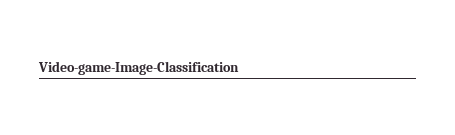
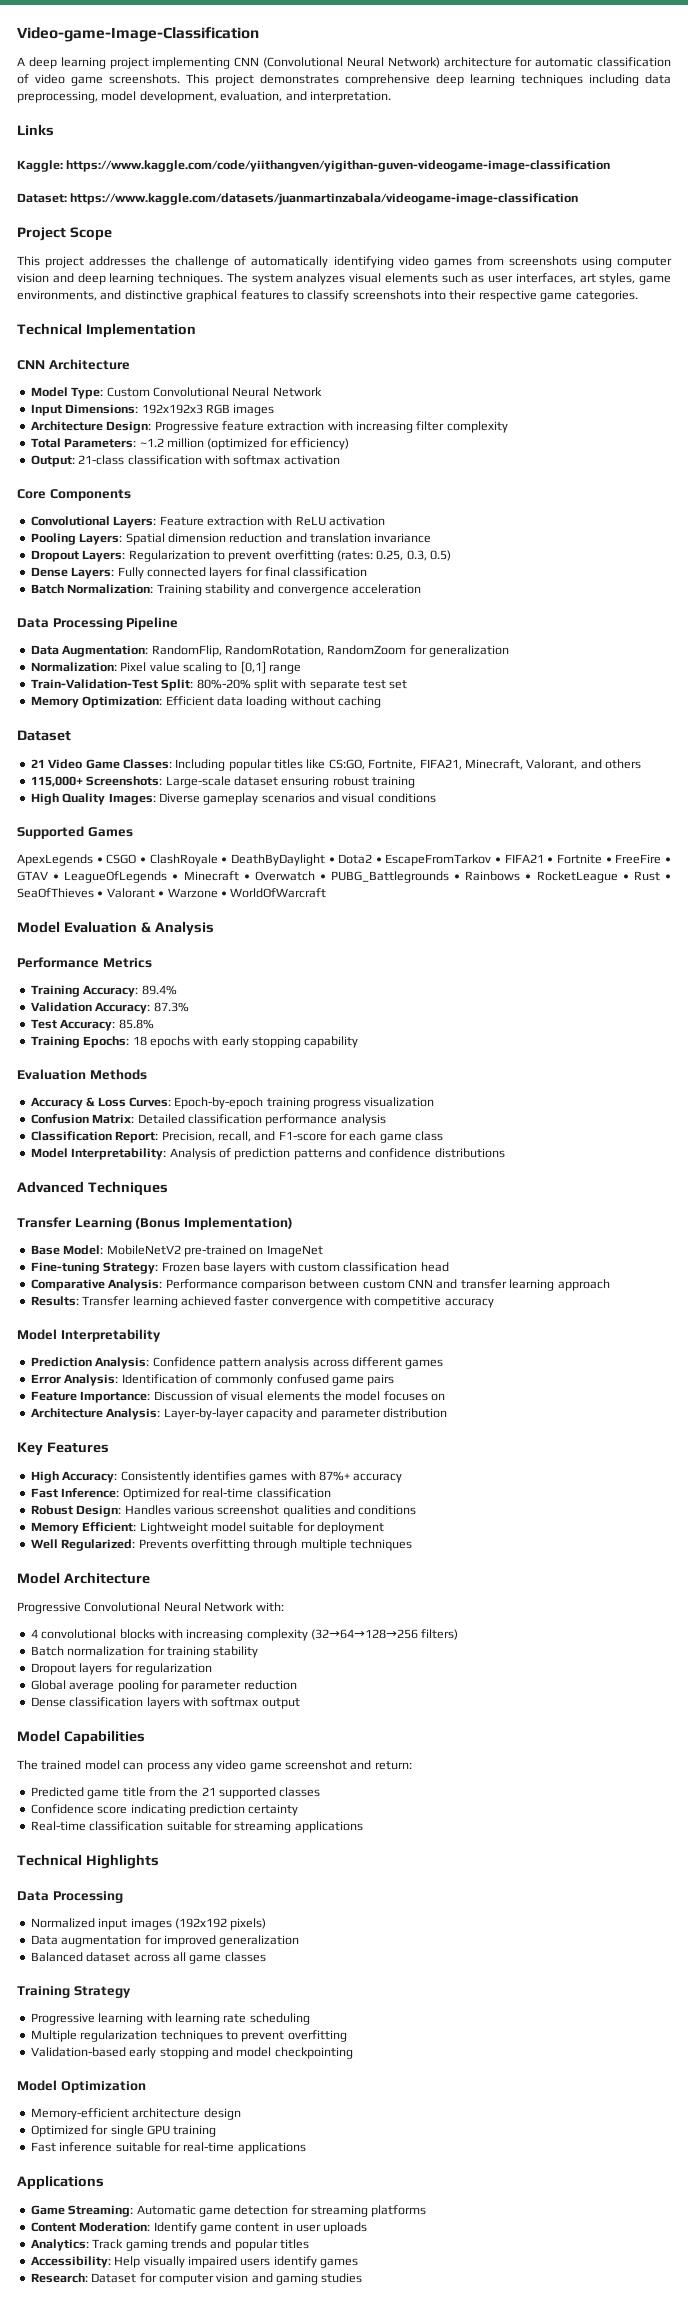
+ A deep learning project implementing CNN (Convolutional Neural Network) architecture for automatic classification of video game screenshots. This project demonstrates comprehensive deep learning techniques including data preprocessing, model development, evaluation, and interpretation.
+ Links
+ Kaggle: https://www.kaggle.com/code/yiithangven/yigithan-guven-videogame-image-classification
+ Dataset: https://www.kaggle.com/datasets/juanmartinzabala/videogame-image-classification
+ Project Scope
+ This project addresses the challenge of automatically identifying video games from screenshots using computer vision and deep learning techniques. The system analyzes visual elements such as user interfaces, art styles, game environments, and distinctive graphical features to classify screenshots into their respective game categories.
+ Technical Implementation
+ CNN Architecture
+ Model Type: Custom Convolutional Neural Network
+ Input Dimensions: 192x192x3 RGB images
+ Architecture Design: Progressive feature extraction with increasing filter complexity
+ Total Parameters: ~1.2 million (optimized for efficiency)
+ Output: 21-class classification with softmax activation
+ Core Components
+ Convolutional Layers: Feature extraction with ReLU activation
+ Pooling Layers: Spatial dimension reduction and translation invariance
+ Dropout Layers: Regularization to prevent overfitting (rates: 0.25, 0.3, 0.5)
+ Dense Layers: Fully connected layers for final classification
+ Batch Normalization: Training stability and convergence acceleration
+ Data Processing Pipeline
+ Data Augmentation: RandomFlip, RandomRotation, RandomZoom for generalization
+ Normalization: Pixel value scaling to [0,1] range
+ Train-Validation-Test Split: 80%-20% split with separate test set
+ Memory Optimization: Efficient data loading without caching
+ Dataset
+ 21 Video Game Classes: Including popular titles like CS:GO, Fortnite, FIFA21, Minecraft, Valorant, and others
+ 115,000+ Screenshots: Large-scale dataset ensuring robust training
+ High Quality Images: Diverse gameplay scenarios and visual conditions
+ Supported Games
+ ApexLegends • CSGO • ClashRoyale • DeathByDaylight • Dota2 • EscapeFromTarkov • FIFA21 • Fortnite • FreeFire • GTAV • LeagueOfLegends • Minecraft • Overwatch • PUBG_Battlegrounds • Rainbows • RocketLeague • Rust • SeaOfThieves • Valorant • Warzone • WorldOfWarcraft
+ Model Evaluation & Analysis
+ Performance Metrics
+ Training Accuracy: 89.4%
+ Validation Accuracy: 87.3%
+ Test Accuracy: 85.8%
+ Training Epochs: 18 epochs with early stopping capability
+ Evaluation Methods
+ Accuracy & Loss Curves: Epoch-by-epoch training progress visualization
+ Confusion Matrix: Detailed classification performance analysis
+ Classification Report: Precision, recall, and F1-score for each game class
+ Model Interpretability: Analysis of prediction patterns and confidence distributions
+ Advanced Techniques
+ Transfer Learning (Bonus Implementation)
+ Base Model: MobileNetV2 pre-trained on ImageNet
+ Fine-tuning Strategy: Frozen base layers with custom classification head
+ Comparative Analysis: Performance comparison between custom CNN and transfer learning approach
+ Results: Transfer learning achieved faster convergence with competitive accuracy
+ Model Interpretability
+ Prediction Analysis: Confidence pattern analysis across different games
+ Error Analysis: Identification of commonly confused game pairs
+ Feature Importance: Discussion of visual elements the model focuses on
+ Architecture Analysis: Layer-by-layer capacity and parameter distribution
+ Key Features
+ High Accuracy: Consistently identifies games with 87%+ accuracy
+ Fast Inference: Optimized for real-time classification
+ Robust Design: Handles various screenshot qualities and conditions
+ Memory Efficient: Lightweight model suitable for deployment
+ Well Regularized: Prevents overfitting through multiple techniques
+ Model Architecture
+ Progressive Convolutional Neural Network with:
+ 4 convolutional blocks with increasing complexity (32→64→128→256 filters)
+ Batch normalization for training stability
+ Dropout layers for regularization
+ Global average pooling for parameter reduction
+ Dense classification layers with softmax output
+ Model Capabilities
+ The trained model can process any video game screenshot and return:
+ Predicted game title from the 21 supported classes
+ Confidence score indicating prediction certainty
+ Real-time classification suitable for streaming applications
+ Technical Highlights
+ Data Processing
+ Normalized input images (192x192 pixels)
+ Data augmentation for improved generalization
+ Balanced dataset across all game classes
+ Training Strategy
+ Progressive learning with learning rate scheduling
+ Multiple regularization techniques to prevent overfitting
+ Validation-based early stopping and model checkpointing
+ Model Optimization
+ Memory-efficient architecture design
+ Optimized for single GPU training
+ Fast inference suitable for real-time applications
+ Applications
+ Game Streaming: Automatic game detection for streaming platforms
+ Content Moderation: Identify game content in user uploads
+ Analytics: Track gaming trends and popular titles
+ Accessibility: Help visually impaired users identify games
+ Research: Dataset for computer vision and gaming studies

